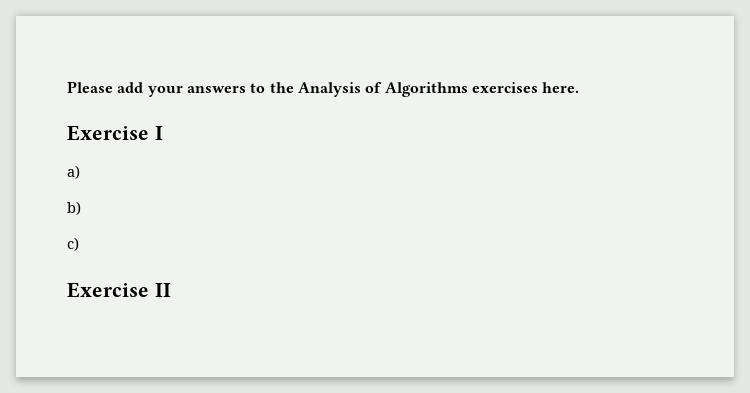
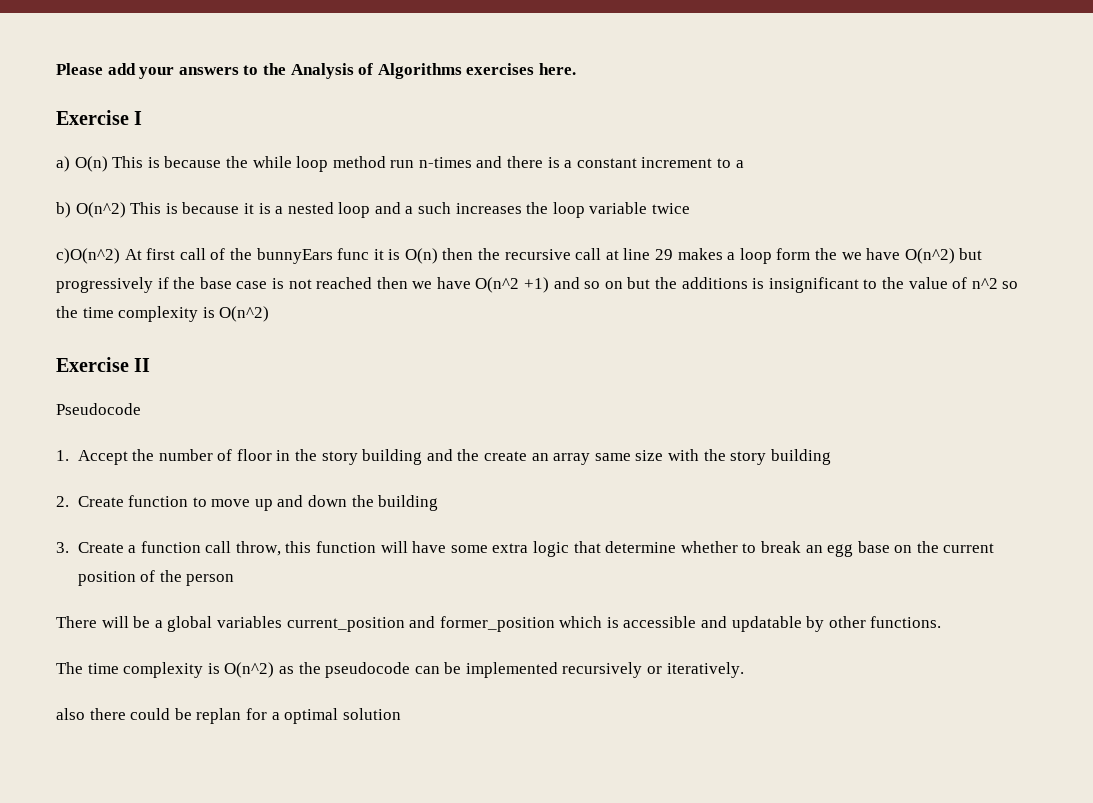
- a)
- b)
- c)
+ a) O(n) This is because the while loop method run n-times and there is a constant increment to a
+ b) O(n^2) This is because it is a nested loop and a such increases the loop variable twice
+ c)O(n^2) At first call of the bunnyEars func it is O(n) then the recursive call at line 29 makes a loop form the we have O(n^2) but progressively if the base case is not reached then we have O(n^2 +1) and so on but the additions is insignificant to the value of n^2 so the time complexity is O(n^2)
  Exercise II
+ Pseudocode
+ 1. Accept the number of floor in the story building and the create an array same size with the story building
+ 2. Create function to move up and down the building
+ 3. Create a function call throw, this function will have some extra logic that determine whether to break an egg base on the current position of the person
+ There will be a global variables current_position and former_position which is accessible and updatable by other functions.
+ The time complexity is O(n^2) as the pseudocode can be implemented recursively or iteratively.
+ also there could be replan for a optimal solution

